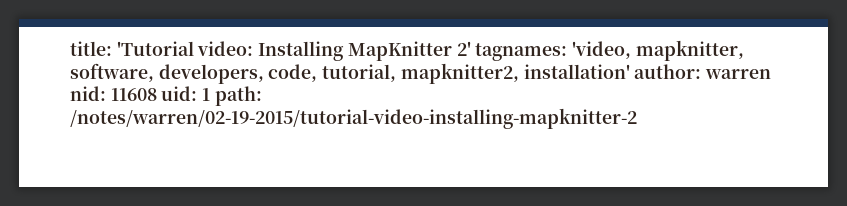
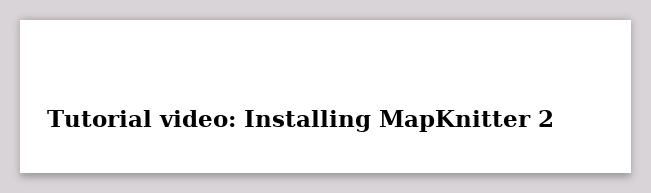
- title: 'Tutorial video: Installing MapKnitter 2' tagnames: 'video, mapknitter, software, developers, code, tutorial, mapknitter2, installation' author: warren nid: 11608 uid: 1 path: /notes/warren/02-19-2015/tutorial-video-installing-mapknitter-2
+ Tutorial video: Installing MapKnitter 2

